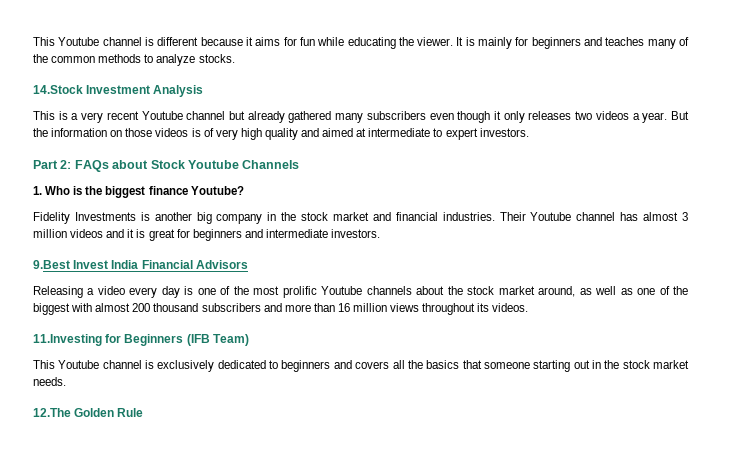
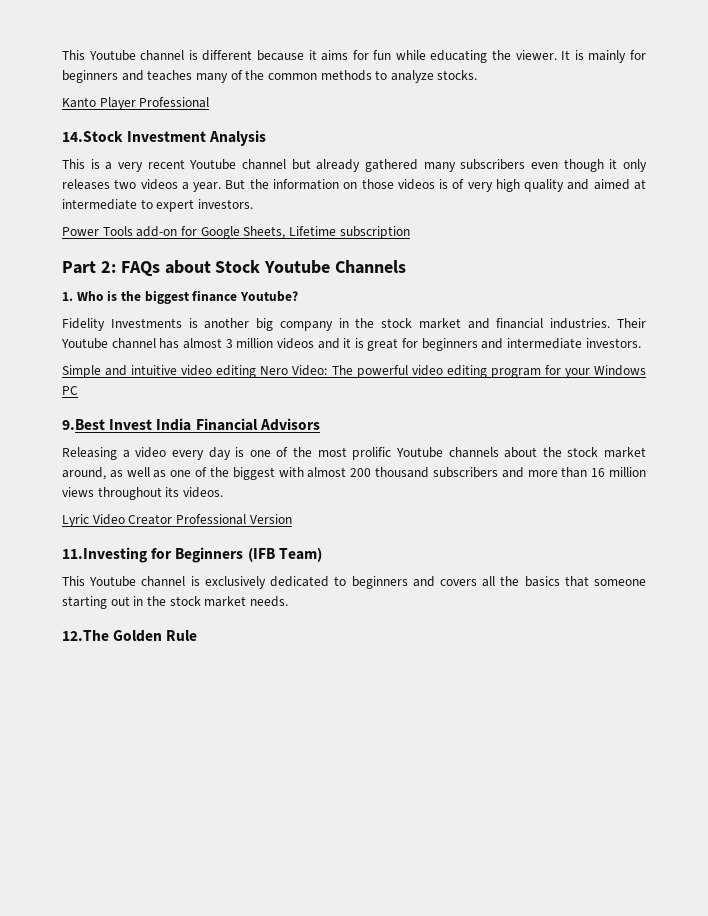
+ Kanto Player Professional
+ Power Tools add-on for Google Sheets, Lifetime subscription
+ Simple and intuitive video editing Nero Video: The powerful video editing program for your Windows PC
+ Lyric Video Creator Professional Version

